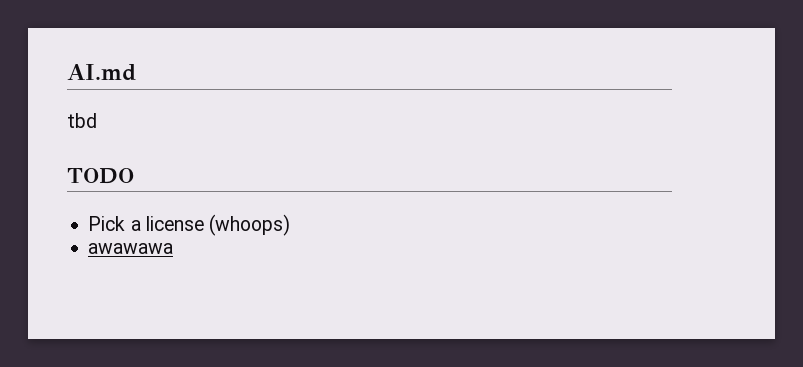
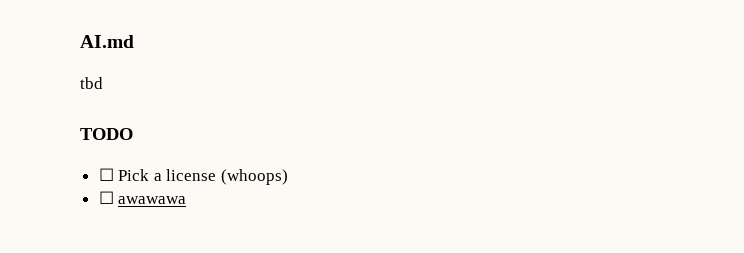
- Pick a license (whoops)
+ ☐ Pick a license (whoops)
- awawawa
+ ☐ awawawa

